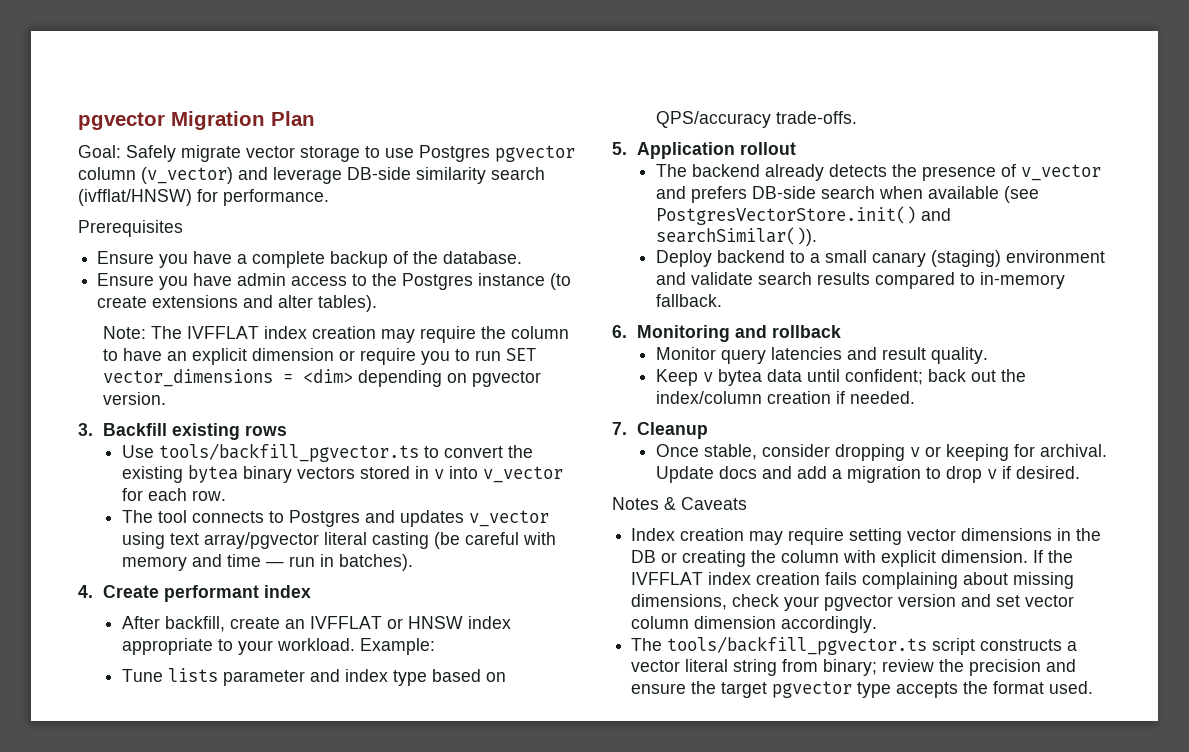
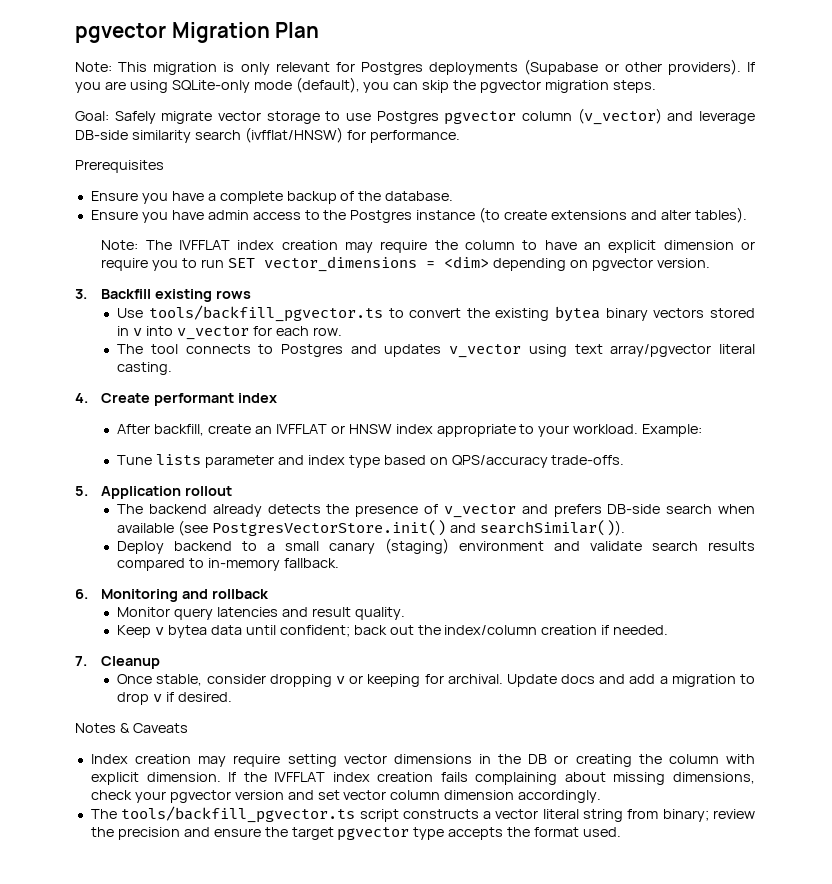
+ Note: This migration is only relevant for Postgres deployments (Supabase or other providers). If you are using SQLite-only mode (default), you can skip the pgvector migration steps.
- The tool connects to Postgres and updates v_vector using text array/pgvector literal casting (be careful with memory and time — run in batches).
+ The tool connects to Postgres and updates v_vector using text array/pgvector literal casting.

